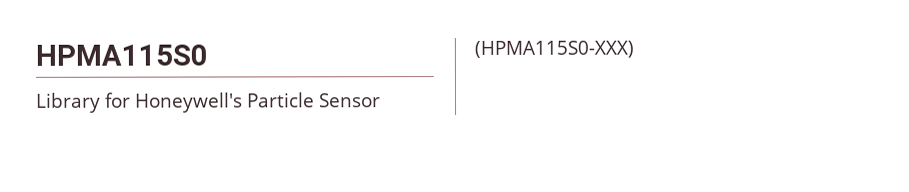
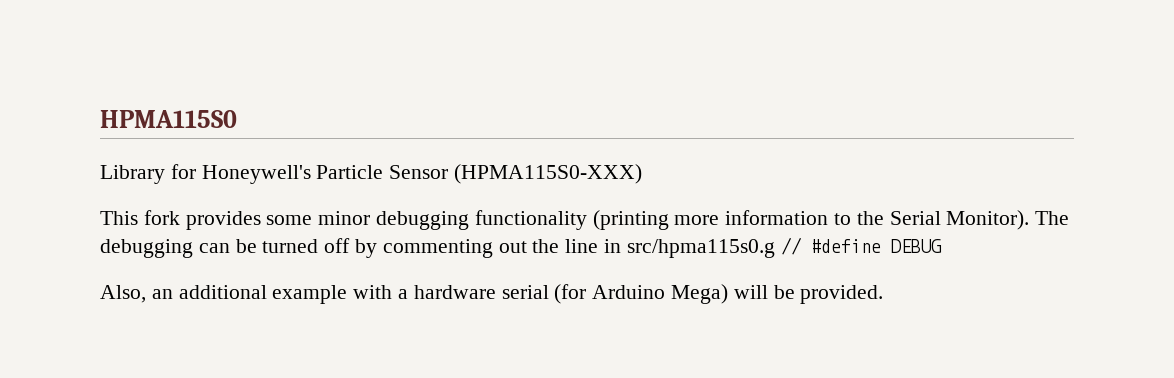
+ This fork provides some minor debugging functionality (printing more information to the Serial Monitor). The debugging can be turned off by commenting out the line in src/hpma115s0.g // #define DEBUG
+ Also, an additional example with a hardware serial (for Arduino Mega) will be provided.

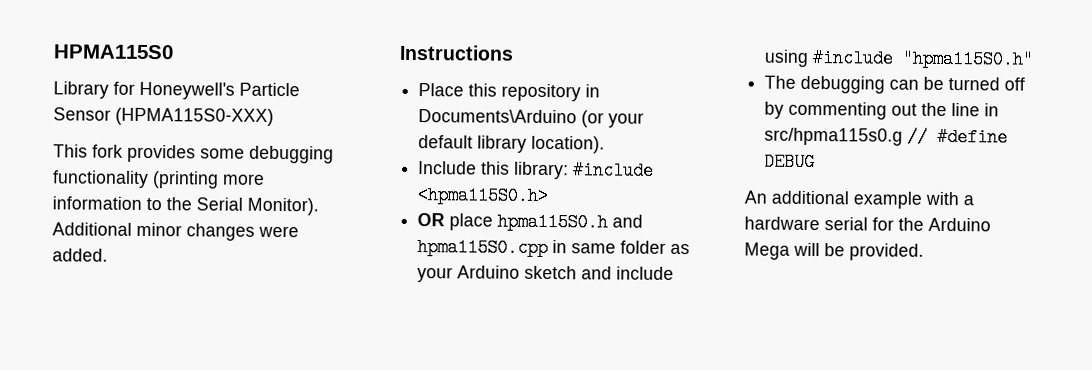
- This fork provides some minor debugging functionality (printing more information to the Serial Monitor). The debugging can be turned off by commenting out the line in src/hpma115s0.g // #define DEBUG
+ This fork provides some debugging functionality (printing more information to the Serial Monitor). Additional minor changes were added.
+ Instructions
+ Place this repository in Documents\Arduino (or your default library location).
+ Include this library: #include <hpma115S0.h>
+ OR place hpma115S0.h and hpma115S0.cpp in same folder as your Arduino sketch and include using #include "hpma115S0.h"
+ The debugging can be turned off by commenting out the line in src/hpma115s0.g // #define DEBUG
- Also, an additional example with a hardware serial (for Arduino Mega) will be provided.
+ An additional example with a hardware serial for the Arduino Mega will be provided.

